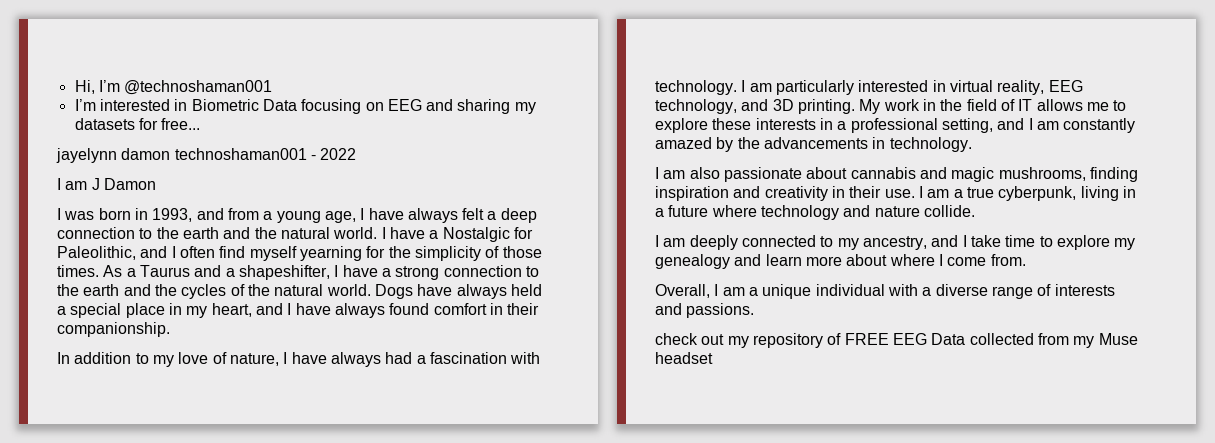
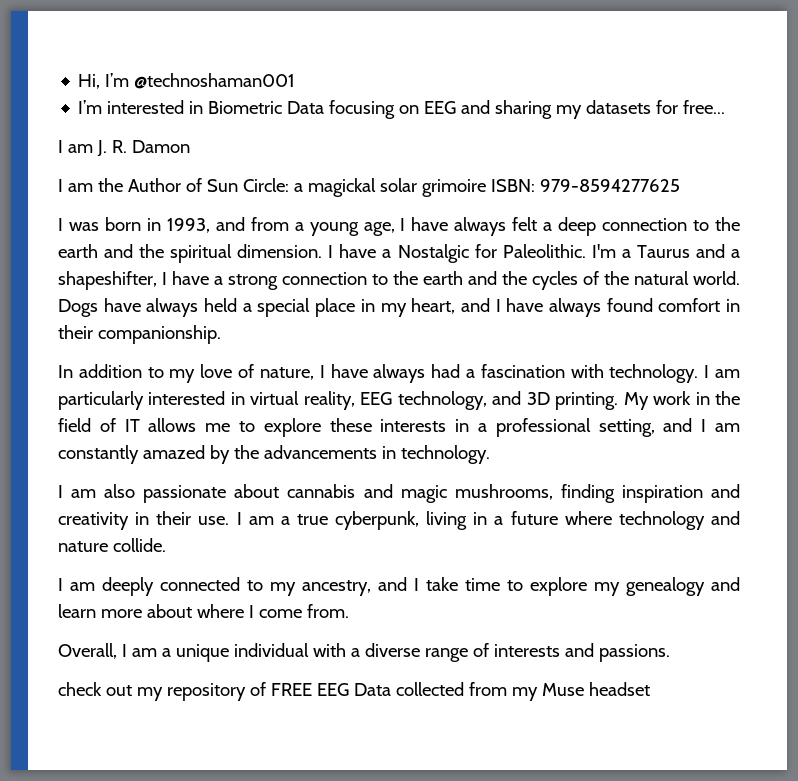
- jayelynn damon technoshaman001 - 2022
- I am J Damon
+ I am J. R. Damon
+ I am the Author of Sun Circle: a magickal solar grimoire ISBN: 979-8594277625
- I was born in 1993, and from a young age, I have always felt a deep connection to the earth and the natural world.
+ I was born in 1993, and from a young age, I have always felt a deep connection to the earth and the spiritual dimension.
- I have a Nostalgic for Paleolithic, and I often find myself yearning for the simplicity of those times. As a Taurus and a shapeshifter, I have a strong connection to the earth and the cycles of the natural world.
+ I have a Nostalgic for Paleolithic. I'm a Taurus and a shapeshifter, I have a strong connection to the earth and the cycles of the natural world.

